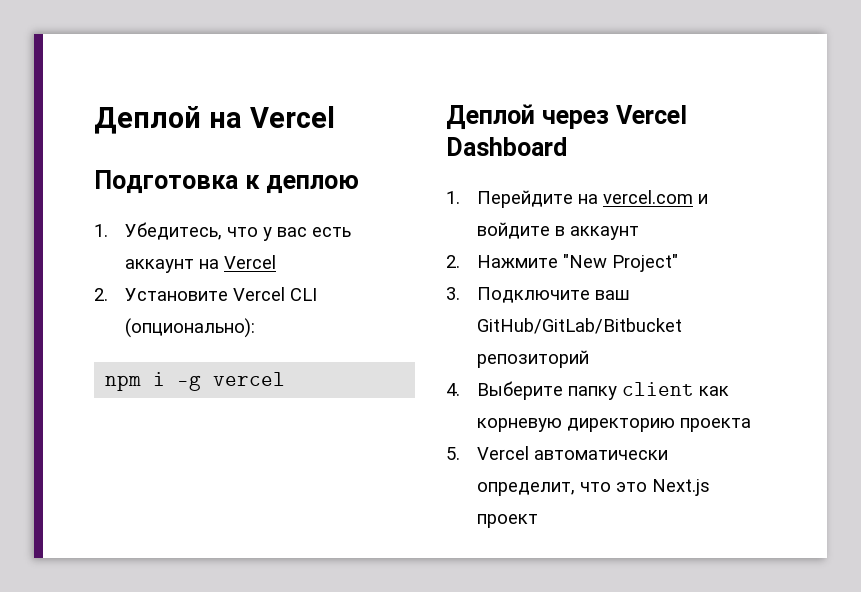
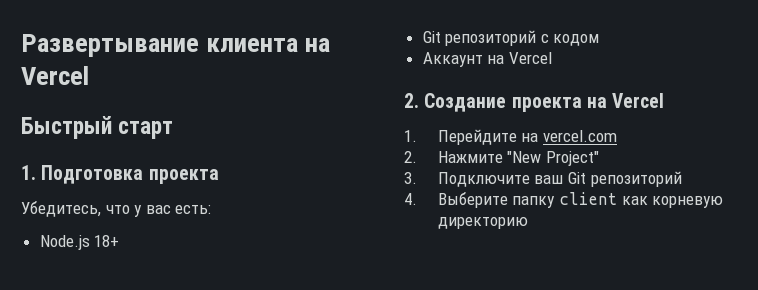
- Деплой на Vercel
- Подготовка к деплою
- 1. Убедитесь, что у вас есть аккаунт на Vercel
- 2. Установите Vercel CLI (опционально):
- npm i -g vercel
- Деплой через Vercel Dashboard
+ Развертывание клиента на Vercel
+ Быстрый старт
+ 1. Подготовка проекта
+ Убедитесь, что у вас есть:
+ Node.js 18+
+ Git репозиторий с кодом
+ Аккаунт на Vercel
+ 2. Создание проекта на Vercel
- 1. Перейдите на vercel.com и войдите в аккаунт
+ 1. Перейдите на vercel.com
- 3. Подключите ваш GitHub/GitLab/Bitbucket репозиторий
+ 3. Подключите ваш Git репозиторий
- 4. Выберите папку client как корневую директорию проекта
- 5. Vercel автоматически определит, что это Next.js проект
+ 4. Выберите папку client как корневую директорию

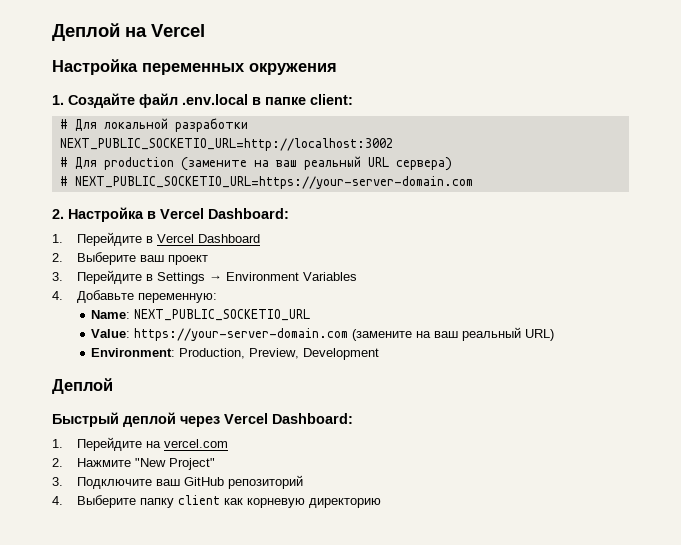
- Развертывание клиента на Vercel
- Быстрый старт
- 1. Подготовка проекта
- Убедитесь, что у вас есть:
- Node.js 18+
- Git репозиторий с кодом
- Аккаунт на Vercel
- 2. Создание проекта на Vercel
+ Деплой на Vercel
+ Настройка переменных окружения
+ 1. Создайте файл .env.local в папке client:
+ # Для локальной разработки
+ NEXT_PUBLIC_SOCKETIO_URL=http://localhost:3002
+ # Для production (замените на ваш реальный URL сервера)
+ # NEXT_PUBLIC_SOCKETIO_URL=https://your-server-domain.com
+ 2. Настройка в Vercel Dashboard:
+ 1. Перейдите в Vercel Dashboard
+ 2. Выберите ваш проект
+ 3. Перейдите в Settings → Environment Variables
+ 4. Добавьте переменную:
+ Name: NEXT_PUBLIC_SOCKETIO_URL
+ Value: https://your-server-domain.com (замените на ваш реальный URL)
+ Environment: Production, Preview, Development
+ Деплой
+ Быстрый деплой через Vercel Dashboard:
- 3. Подключите ваш Git репозиторий
+ 3. Подключите ваш GitHub репозиторий

